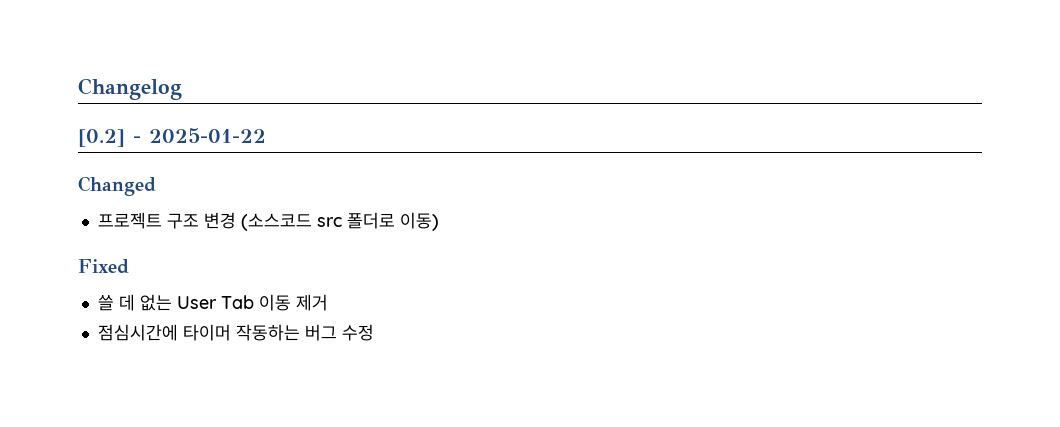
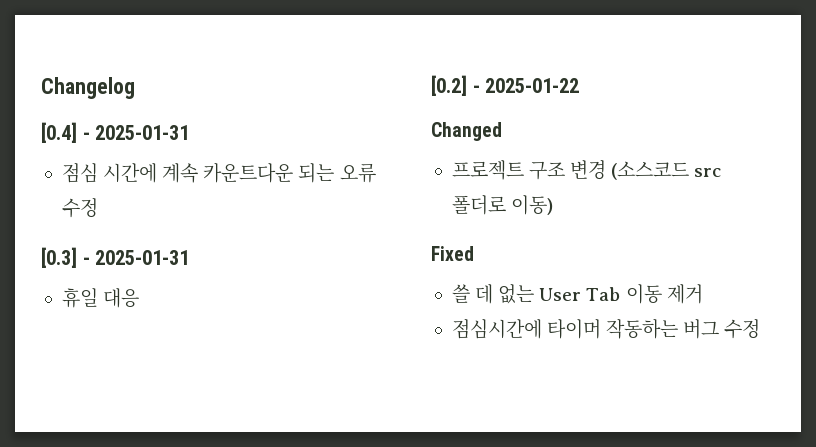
+ [0.4] - 2025-01-31
+ 점심 시간에 계속 카운트다운 되는 오류 수정
+ [0.3] - 2025-01-31
+ 휴일 대응

